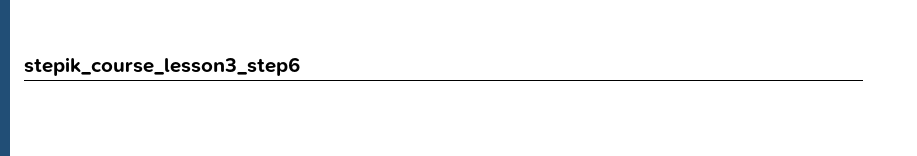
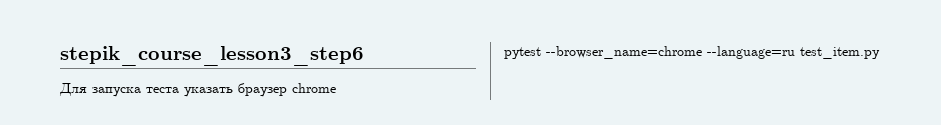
+ Для запуска теста указать браузер chrome
+ pytest --browser_name=chrome --language=ru test_item.py

